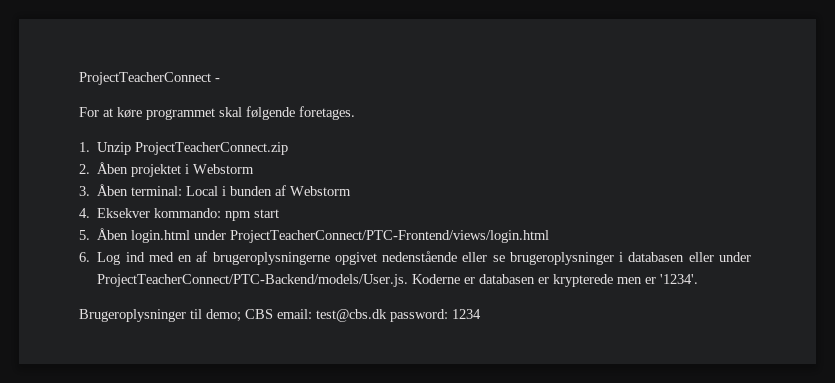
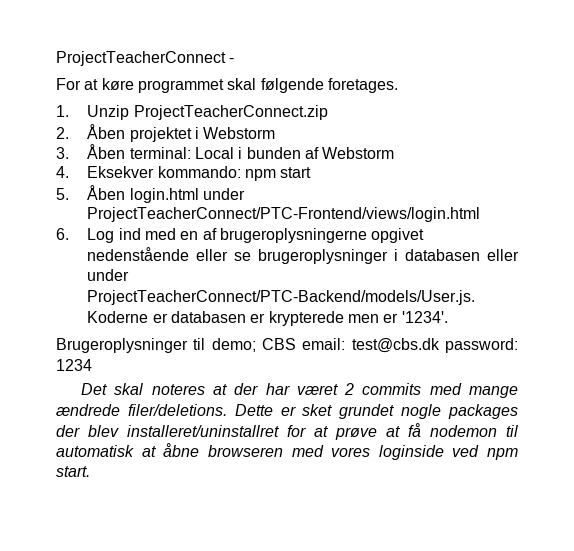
+ Det skal noteres at der har været 2 commits med mange ændrede filer/deletions. Dette er sket grundet nogle packages der blev installeret/uninstallret for at prøve at få nodemon til automatisk at åbne browseren med vores loginside ved npm start.

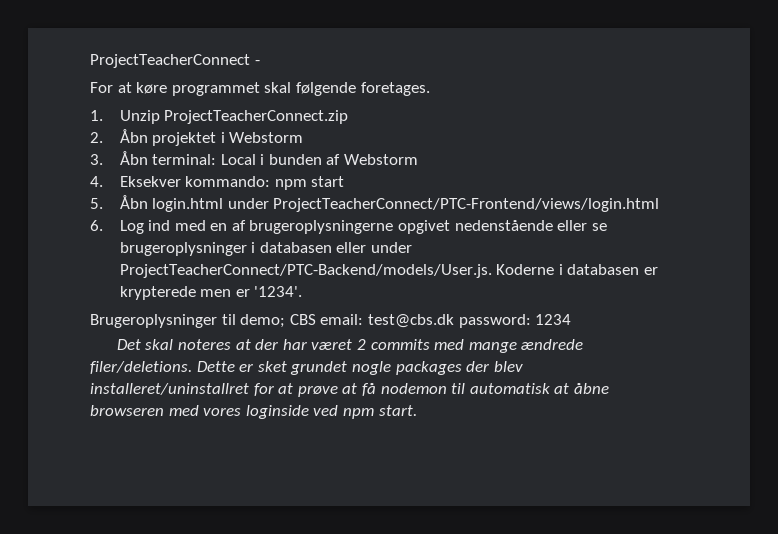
- 2. Åben projektet i Webstorm
+ 2. Åbn projektet i Webstorm
- 3. Åben terminal: Local i bunden af Webstorm
+ 3. Åbn terminal: Local i bunden af Webstorm
- 5. Åben login.html under ProjectTeacherConnect/PTC-Frontend/views/login.html
+ 5. Åbn login.html under ProjectTeacherConnect/PTC-Frontend/views/login.html
- 6. Log ind med en af brugeroplysningerne opgivet nedenstående eller se brugeroplysninger i databasen eller under ProjectTeacherConnect/PTC-Backend/models/User.js. Koderne er databasen er krypterede men er '1234'.
+ 6. Log ind med en af brugeroplysningerne opgivet nedenstående eller se brugeroplysninger i databasen eller under ProjectTeacherConnect/PTC-Backend/models/User.js. Koderne i databasen er krypterede men er '1234'.

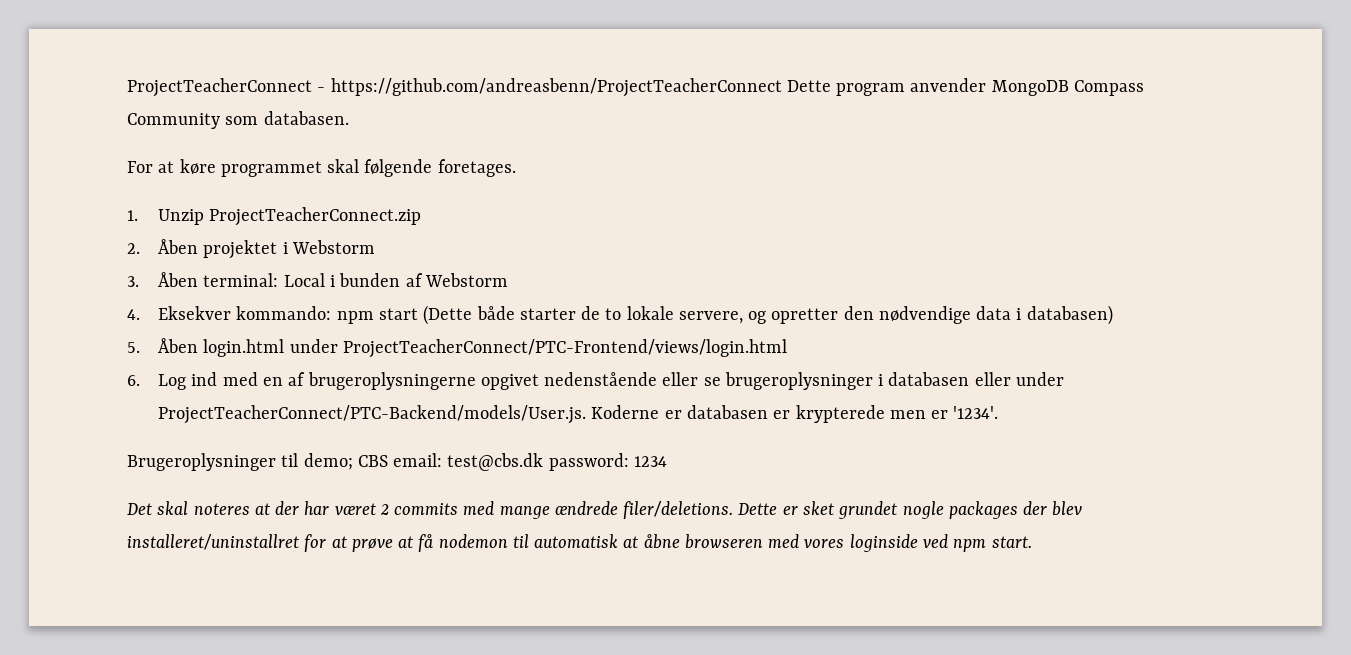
- ProjectTeacherConnect -
+ ProjectTeacherConnect - https://github.com/andreasbenn/ProjectTeacherConnect Dette program anvender MongoDB Compass Community som databasen.
- 2. Åbn projektet i Webstorm
+ 2. Åben projektet i Webstorm
- 3. Åbn terminal: Local i bunden af Webstorm
+ 3. Åben terminal: Local i bunden af Webstorm
- 4. Eksekver kommando: npm start
+ 4. Eksekver kommando: npm start (Dette både starter de to lokale servere, og opretter den nødvendige data i databasen)
- 5. Åbn login.html under ProjectTeacherConnect/PTC-Frontend/views/login.html
+ 5. Åben login.html under ProjectTeacherConnect/PTC-Frontend/views/login.html
- 6. Log ind med en af brugeroplysningerne opgivet nedenstående eller se brugeroplysninger i databasen eller under ProjectTeacherConnect/PTC-Backend/models/User.js. Koderne i databasen er krypterede men er '1234'.
+ 6. Log ind med en af brugeroplysningerne opgivet nedenstående eller se brugeroplysninger i databasen eller under ProjectTeacherConnect/PTC-Backend/models/User.js. Koderne er databasen er krypterede men er '1234'.

